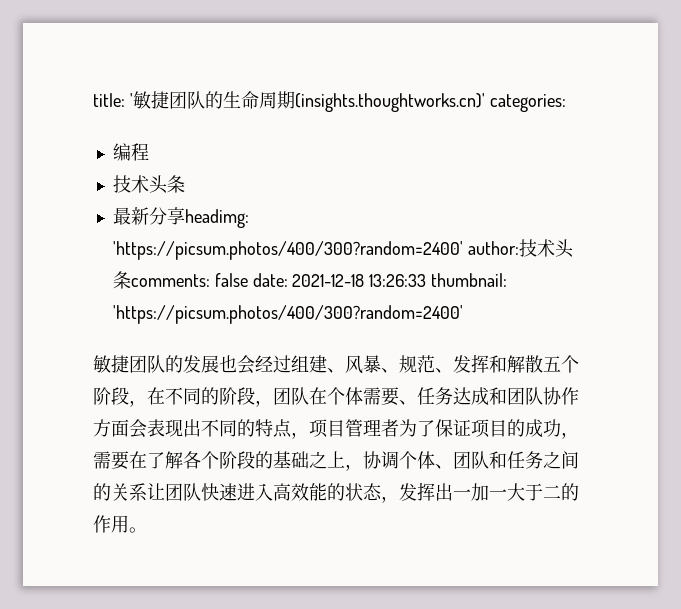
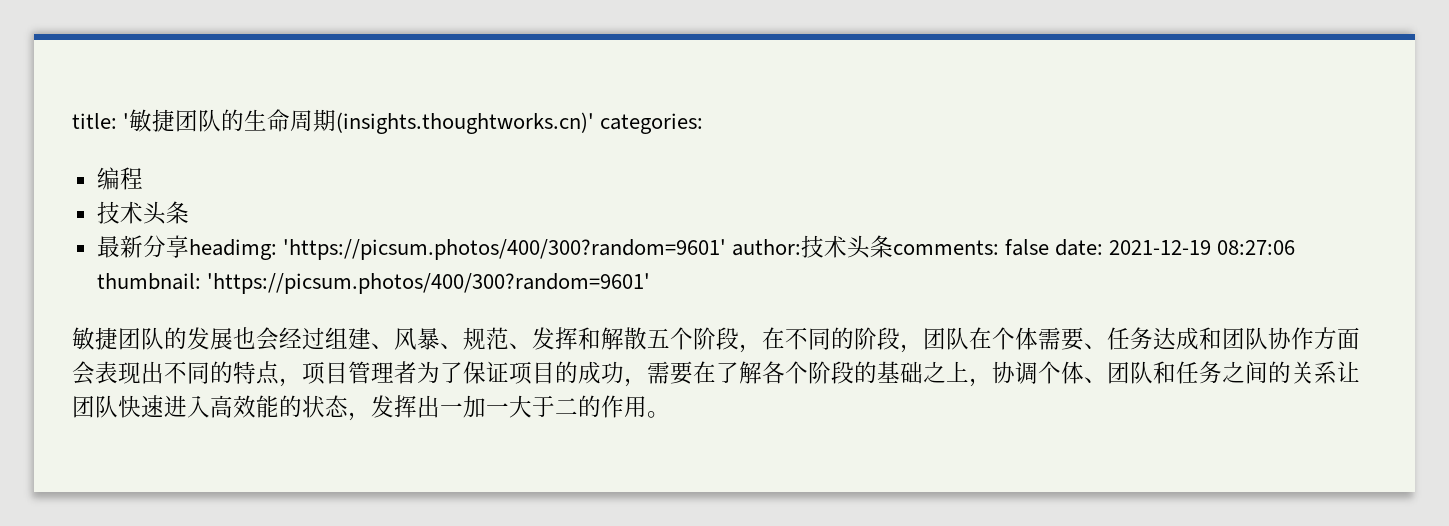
- 最新分享headimg: 'https://picsum.photos/400/300?random=2400' author:技术头条comments: false date: 2021-12-18 13:26:33 thumbnail: 'https://picsum.photos/400/300?random=2400'
+ 最新分享headimg: 'https://picsum.photos/400/300?random=9601' author:技术头条comments: false date: 2021-12-19 08:27:06 thumbnail: 'https://picsum.photos/400/300?random=9601'

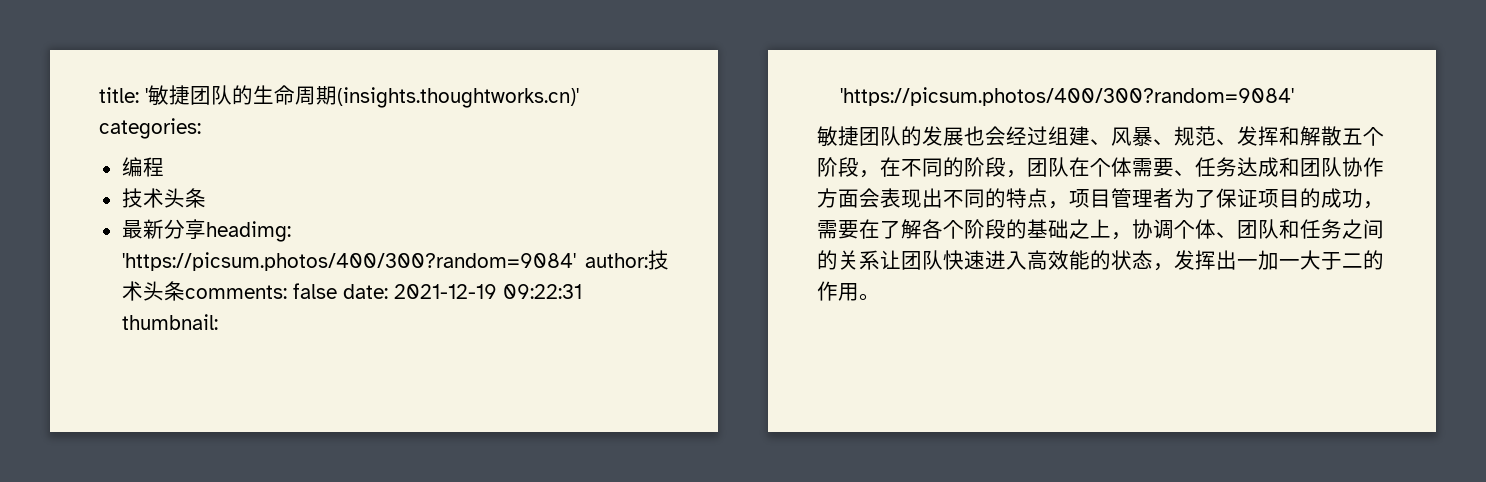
- 最新分享headimg: 'https://picsum.photos/400/300?random=9601' author:技术头条comments: false date: 2021-12-19 08:27:06 thumbnail: 'https://picsum.photos/400/300?random=9601'
+ 最新分享headimg: 'https://picsum.photos/400/300?random=9084' author:技术头条comments: false date: 2021-12-19 09:22:31 thumbnail: 'https://picsum.photos/400/300?random=9084'

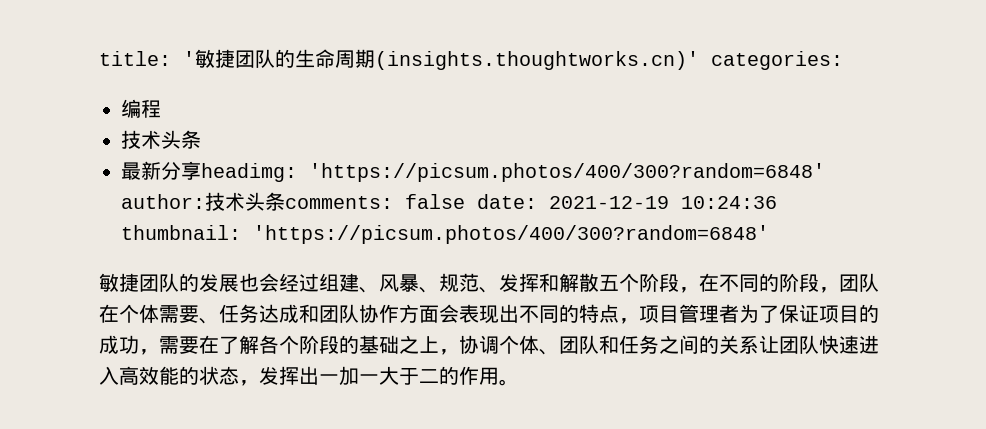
- 最新分享headimg: 'https://picsum.photos/400/300?random=9084' author:技术头条comments: false date: 2021-12-19 09:22:31 thumbnail: 'https://picsum.photos/400/300?random=9084'
+ 最新分享headimg: 'https://picsum.photos/400/300?random=6848' author:技术头条comments: false date: 2021-12-19 10:24:36 thumbnail: 'https://picsum.photos/400/300?random=6848'

